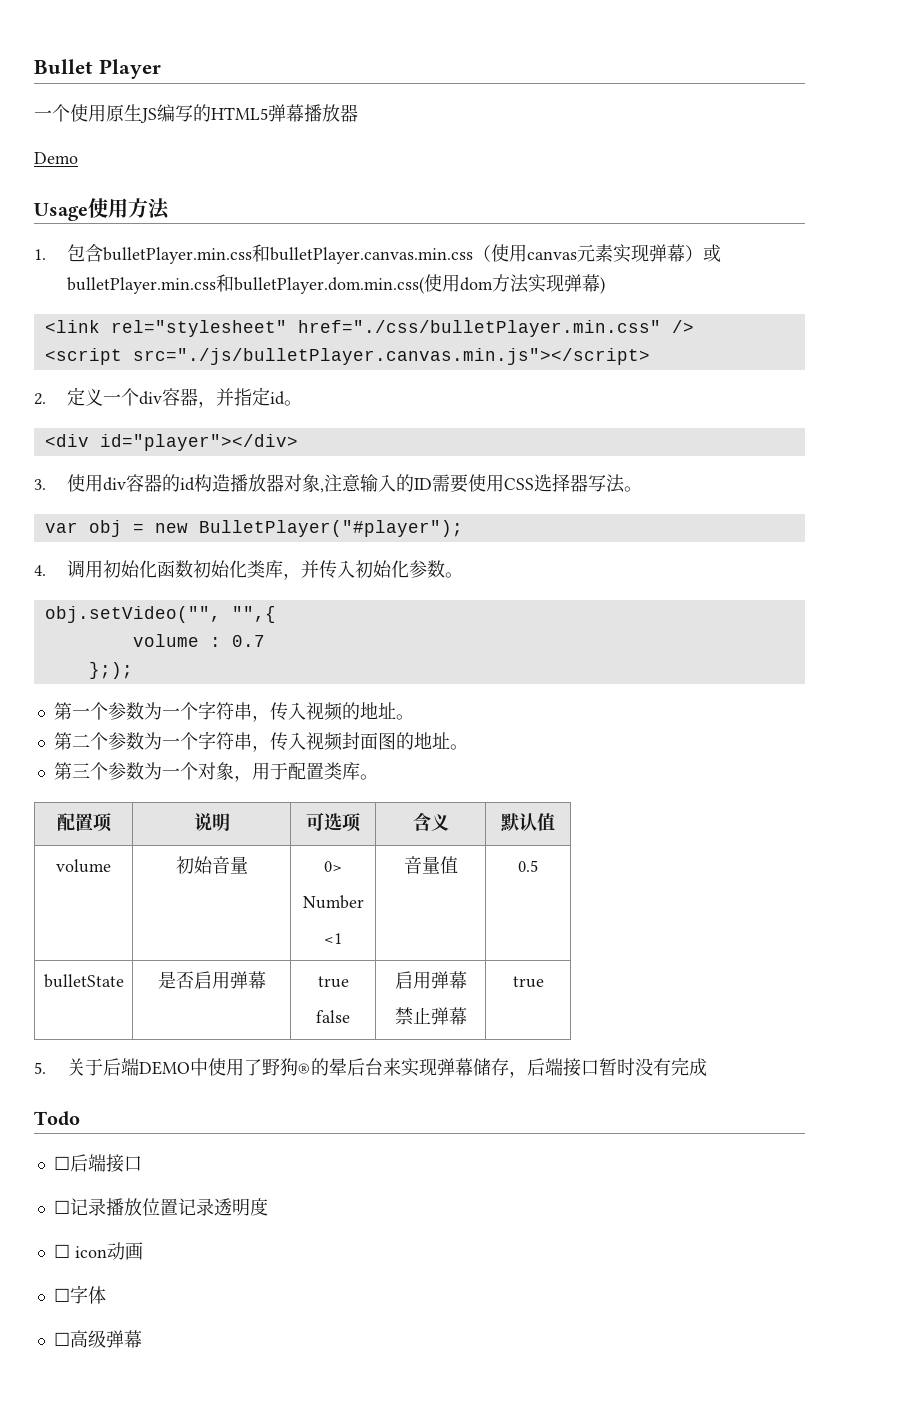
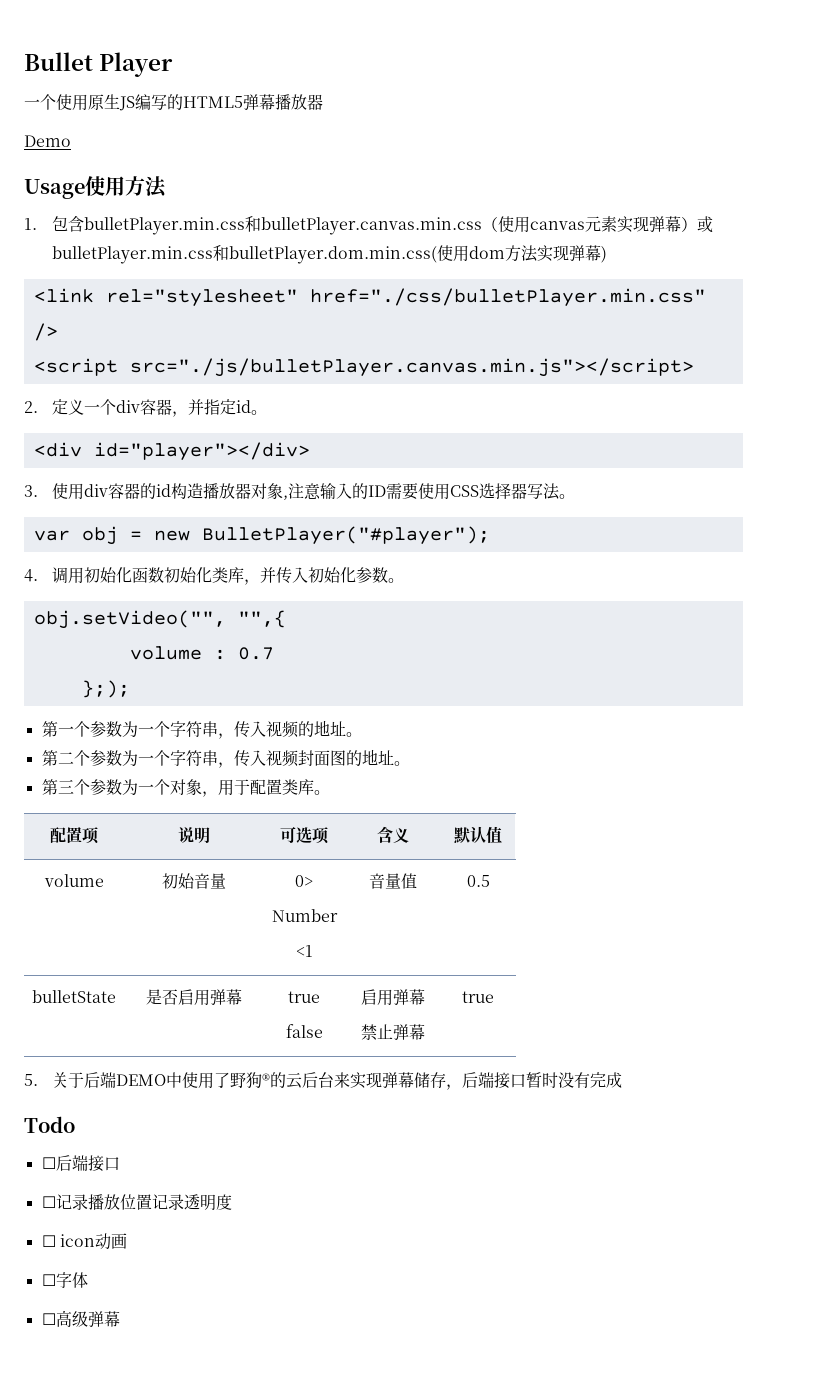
- 5.关于后端DEMO中使用了野狗®的晕后台来实现弹幕储存，后端接口暂时没有完成
+ 5.关于后端DEMO中使用了野狗®的云后台来实现弹幕储存，后端接口暂时没有完成

